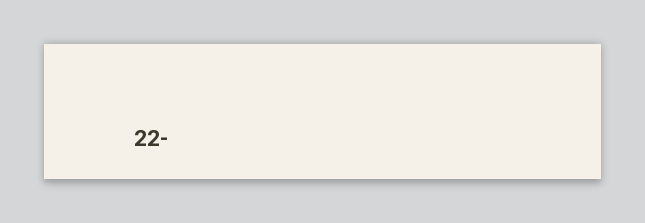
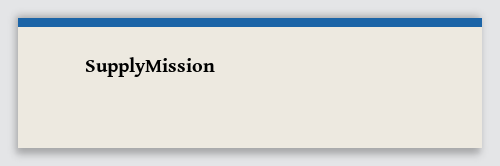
- 22-
+ SupplyMission

